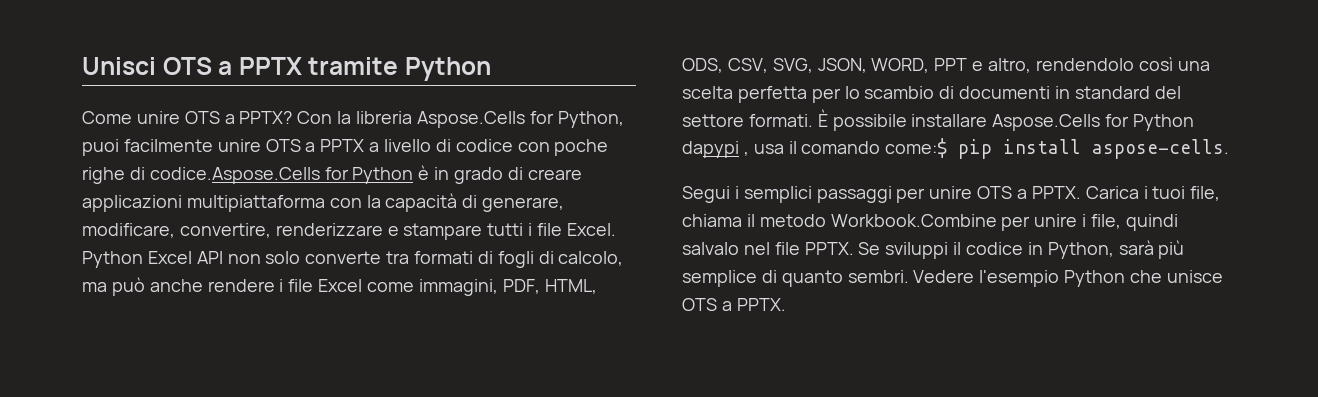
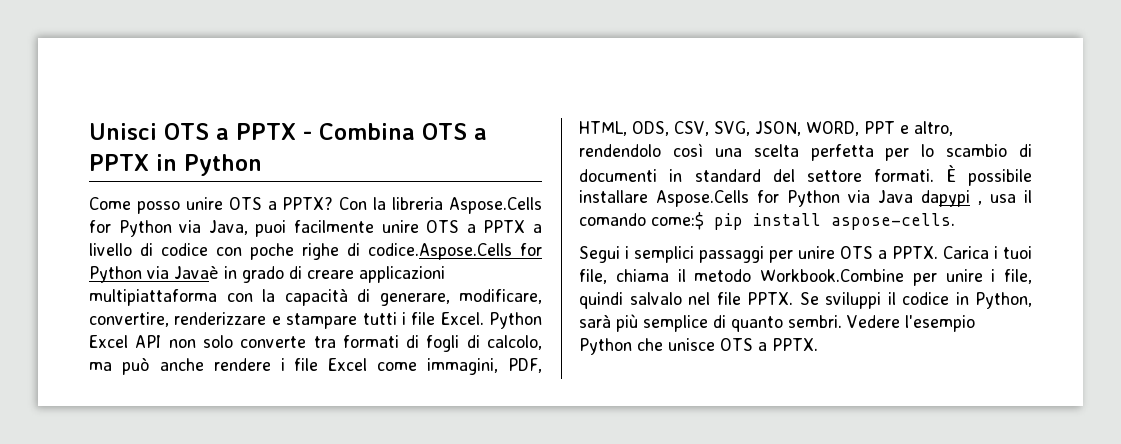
- Unisci OTS a PPTX tramite Python
+ Unisci OTS a PPTX - Combina OTS a PPTX in Python
- Come unire OTS a PPTX?
+ Come posso unire OTS a PPTX?
- Con la libreria Aspose.Cells for Python, puoi facilmente unire OTS a PPTX a livello di codice con poche righe di codice.Aspose.Cells for Python è in grado di creare applicazioni multipiattaforma con la capacità di generare, modificare, convertire, renderizzare e stampare tutti i file Excel.
+ Con la libreria Aspose.Cells for Python via Java, puoi facilmente unire OTS a PPTX a livello di codice con poche righe di codice.Aspose.Cells for Python via Javaè in grado di creare applicazioni multipiattaforma con la capacità di generare, modificare, convertire, renderizzare e stampare tutti i file Excel.
- È possibile installare Aspose.Cells for Python dapypi , usa il comando come:$ pip install aspose-cells.
+ È possibile installare Aspose.Cells for Python via Java dapypi , usa il comando come:$ pip install aspose-cells.

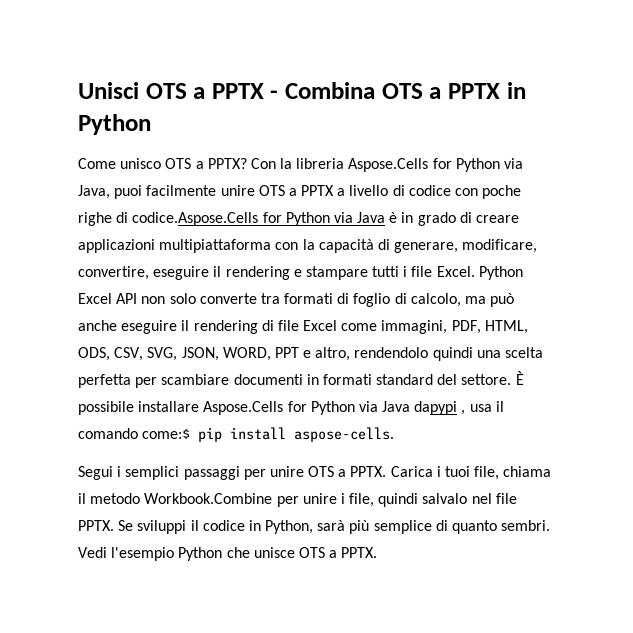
- Come posso unire OTS a PPTX?
+ Come unisco OTS a PPTX?
- Con la libreria Aspose.Cells for Python via Java, puoi facilmente unire OTS a PPTX a livello di codice con poche righe di codice.Aspose.Cells for Python via Javaè in grado di creare applicazioni multipiattaforma con la capacità di generare, modificare, convertire, renderizzare e stampare tutti i file Excel.
+ Con la libreria Aspose.Cells for Python via Java, puoi facilmente unire OTS a PPTX a livello di codice con poche righe di codice.Aspose.Cells for Python via Java è in grado di creare applicazioni multipiattaforma con la capacità di generare, modificare, convertire, eseguire il rendering e stampare tutti i file Excel.
- Python Excel API non solo converte tra formati di fogli di calcolo, ma può anche rendere i file Excel come immagini, PDF, HTML, ODS, CSV, SVG, JSON, WORD, PPT e altro, rendendolo così una scelta perfetta per lo scambio di documenti in standard del settore formati.
+ Python Excel API non solo converte tra formati di foglio di calcolo, ma può anche eseguire il rendering di file Excel come immagini, PDF, HTML, ODS, CSV, SVG, JSON, WORD, PPT e altro, rendendolo quindi una scelta perfetta per scambiare documenti in formati standard del settore.
- Vedere l'esempio Python che unisce OTS a PPTX.
+ Vedi l'esempio Python che unisce OTS a PPTX.

